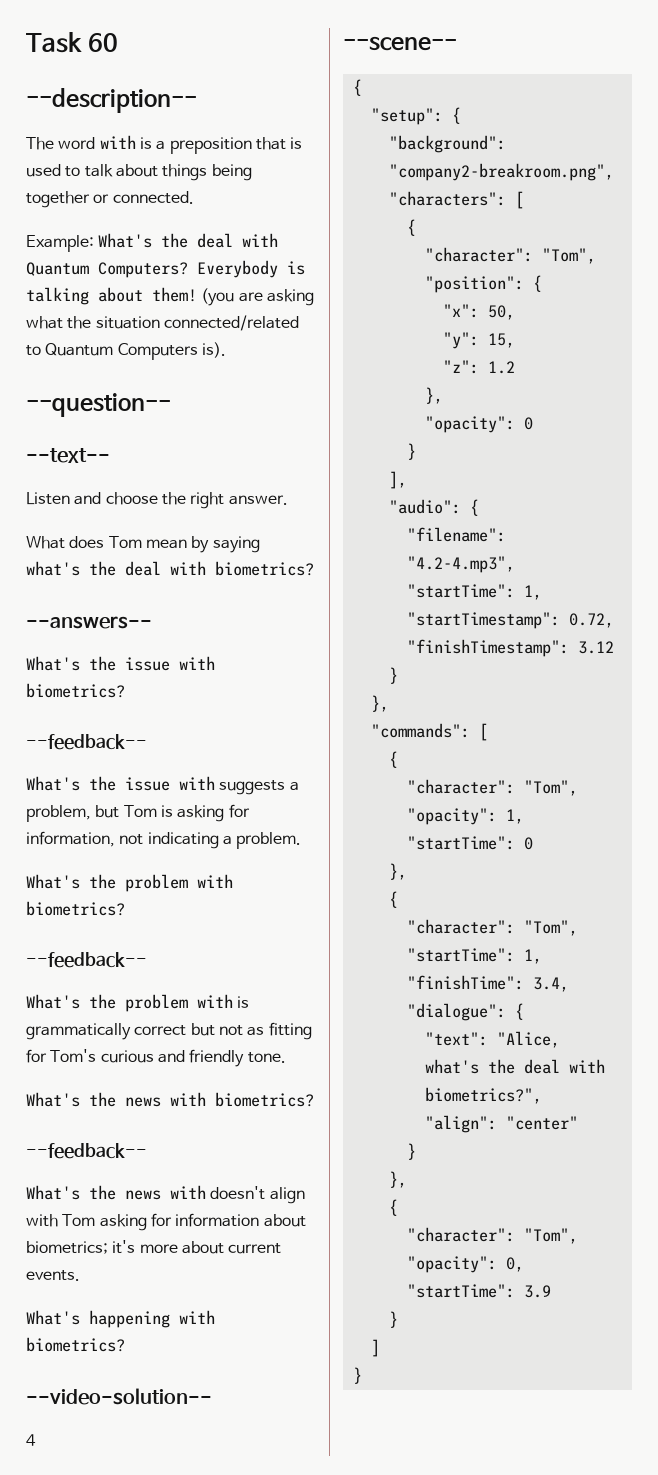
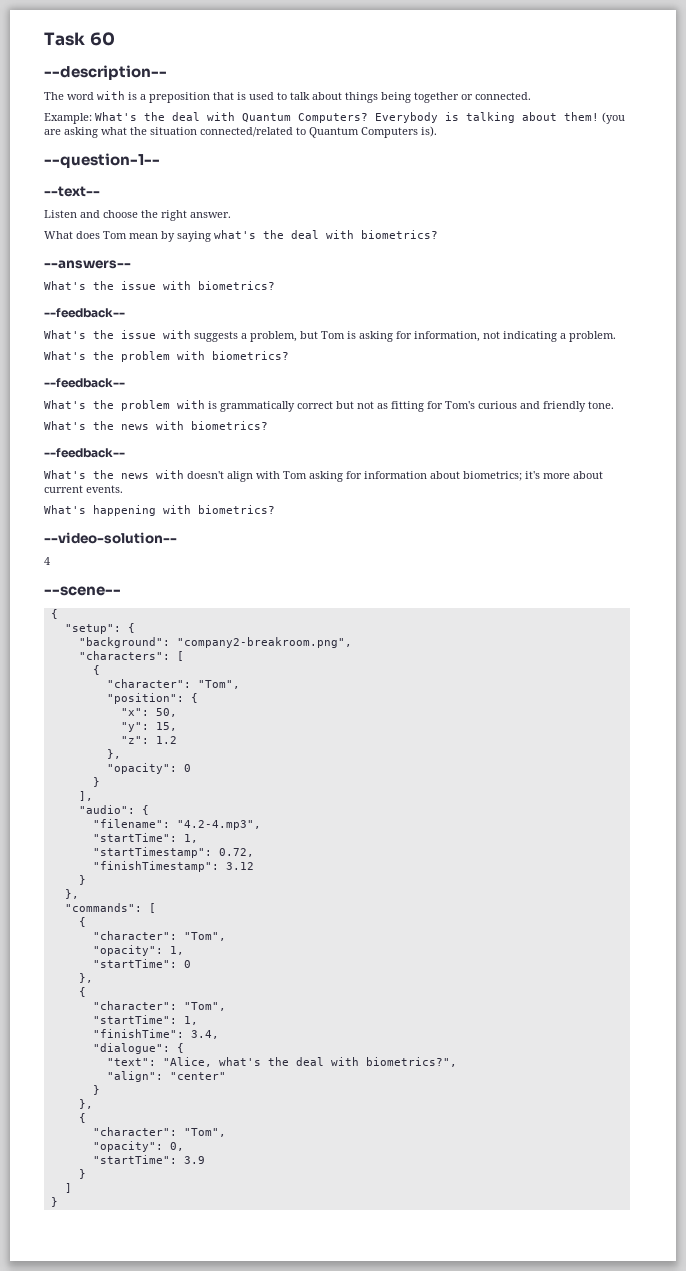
- --question--
+ --question-1--

